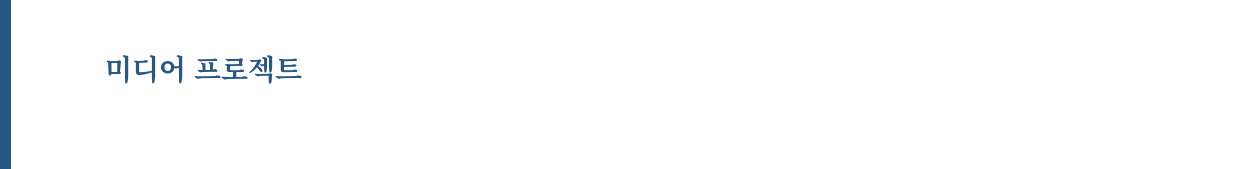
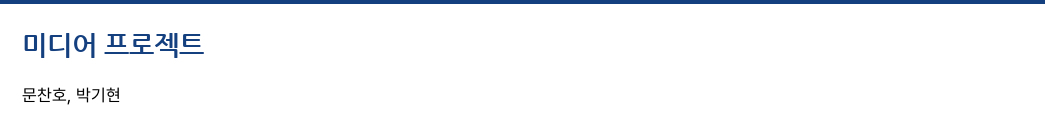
+ 문찬호, 박기현

